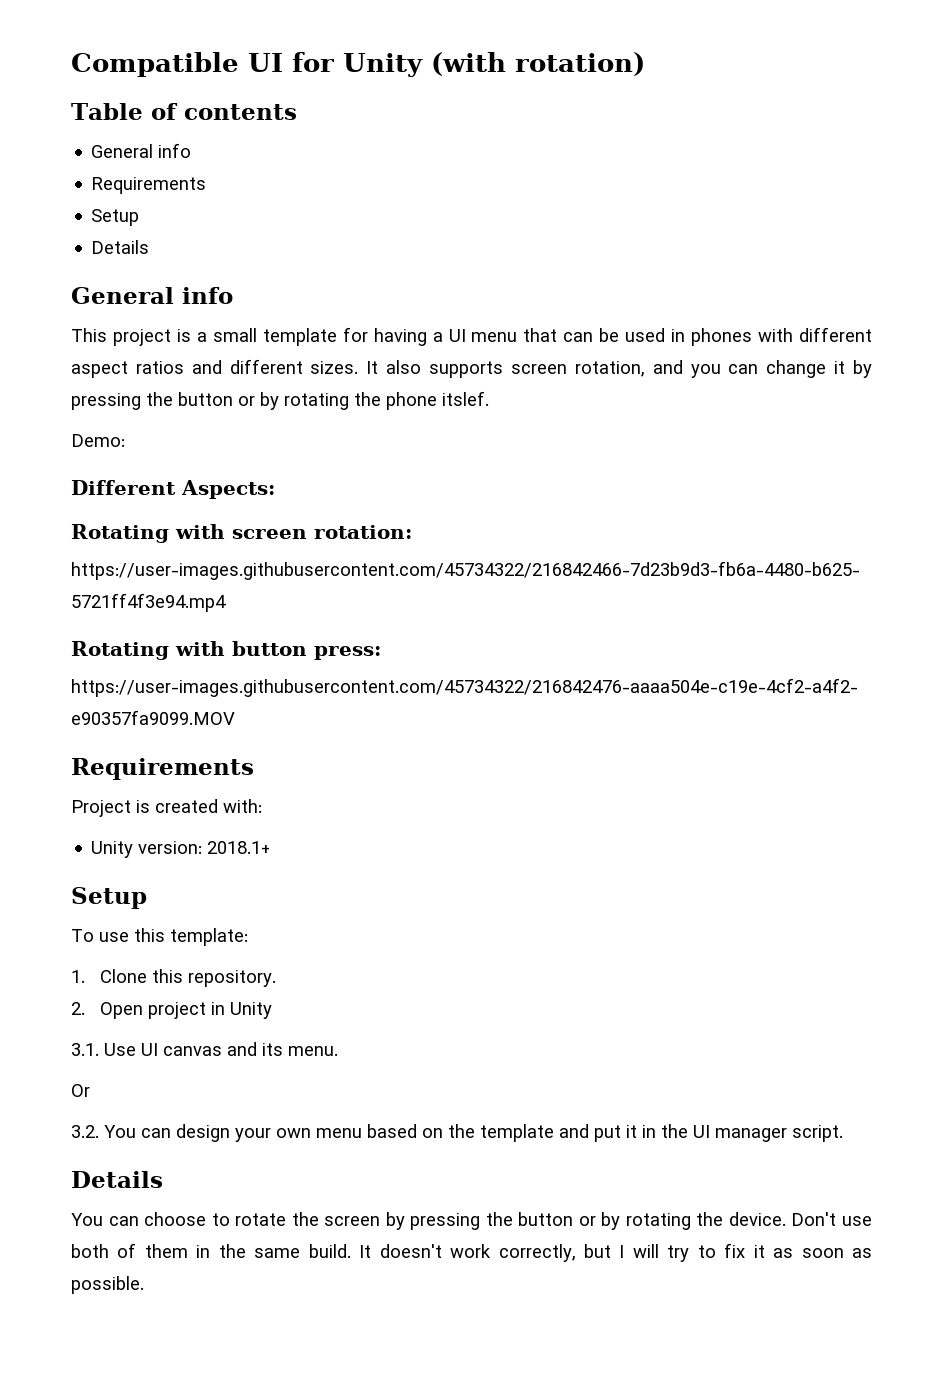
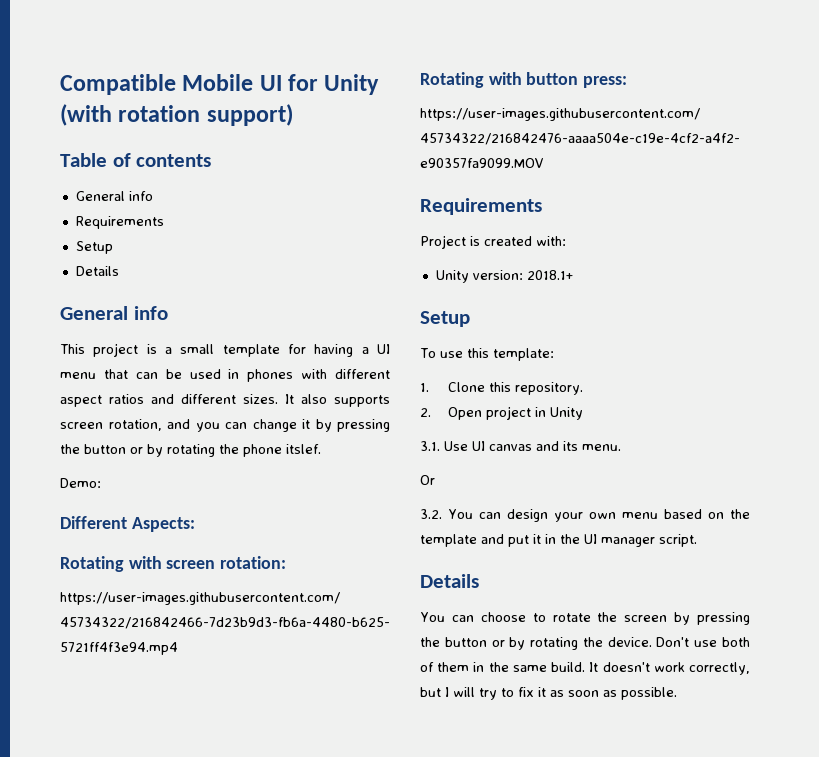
- Compatible UI for Unity (with rotation)
+ Compatible Mobile UI for Unity (with rotation support)

